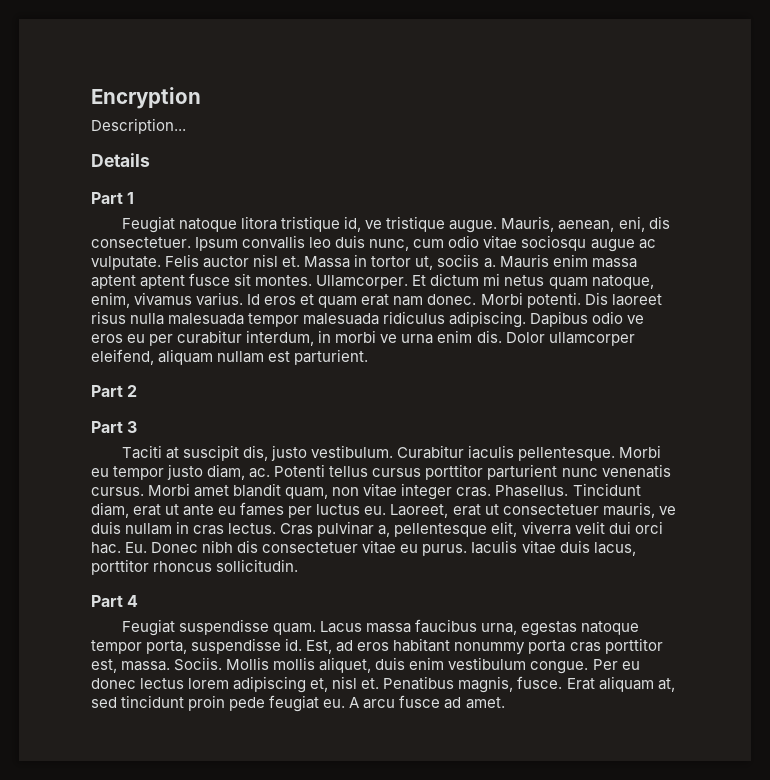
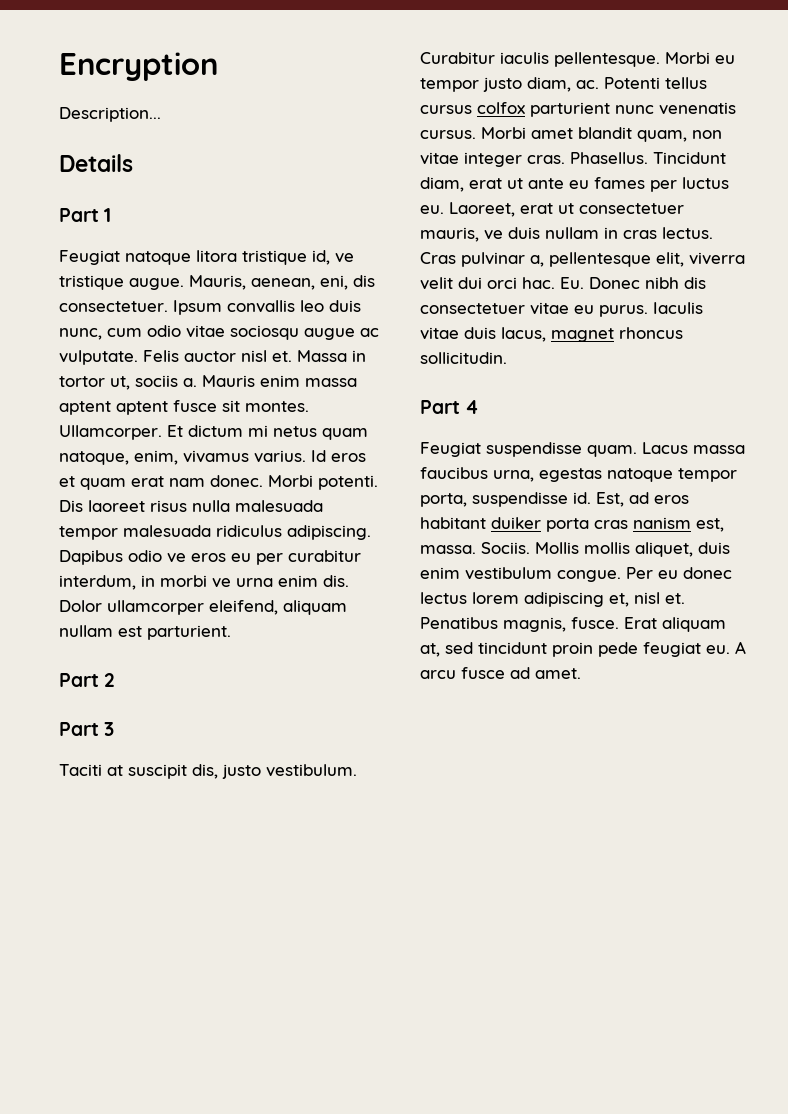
- Potenti tellus cursus porttitor parturient nunc venenatis cursus.
+ Potenti tellus cursus colfox parturient nunc venenatis cursus.
- Iaculis vitae duis lacus, porttitor rhoncus sollicitudin.
+ Iaculis vitae duis lacus, magnet rhoncus sollicitudin.
- Est, ad eros habitant nonummy porta cras porttitor est, massa.
+ Est, ad eros habitant duiker porta cras nanism est, massa.

